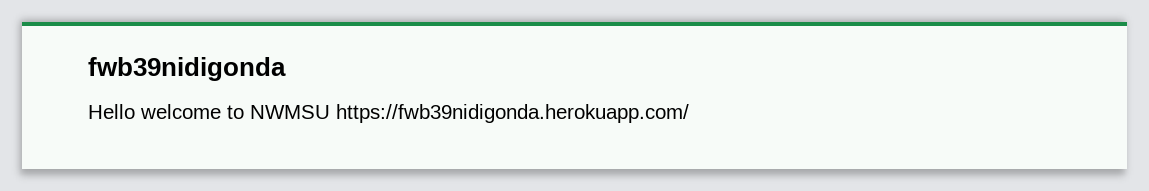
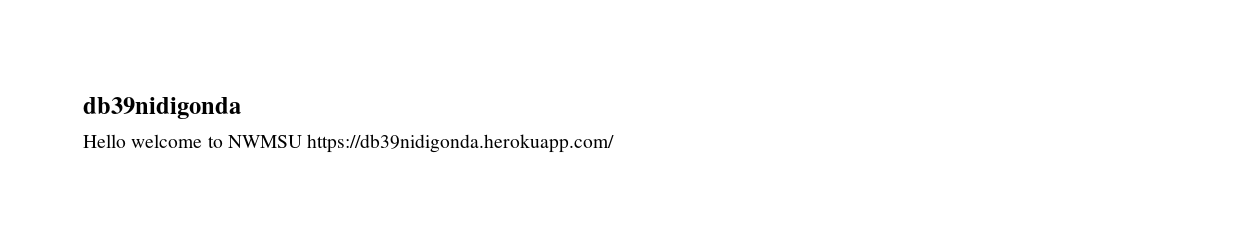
- fwb39nidigonda
+ db39nidigonda
- Hello welcome to NWMSU https://fwb39nidigonda.herokuapp.com/
+ Hello welcome to NWMSU https://db39nidigonda.herokuapp.com/

